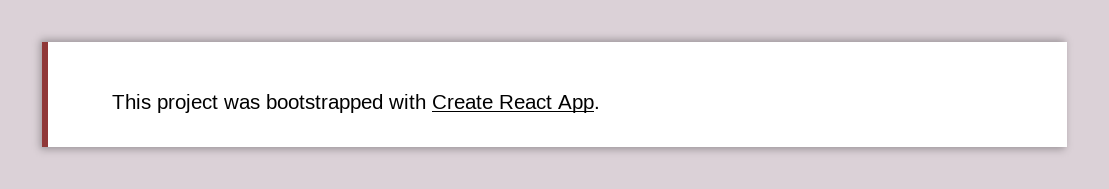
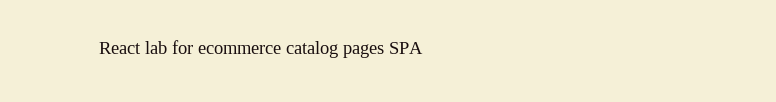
- This project was bootstrapped with Create React App.
+ React lab for ecommerce catalog pages SPA

